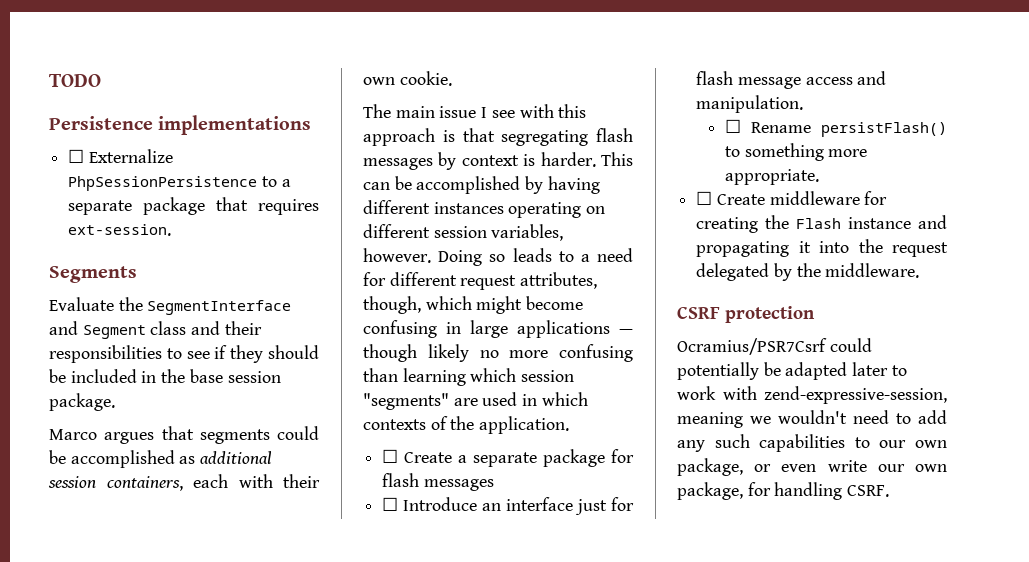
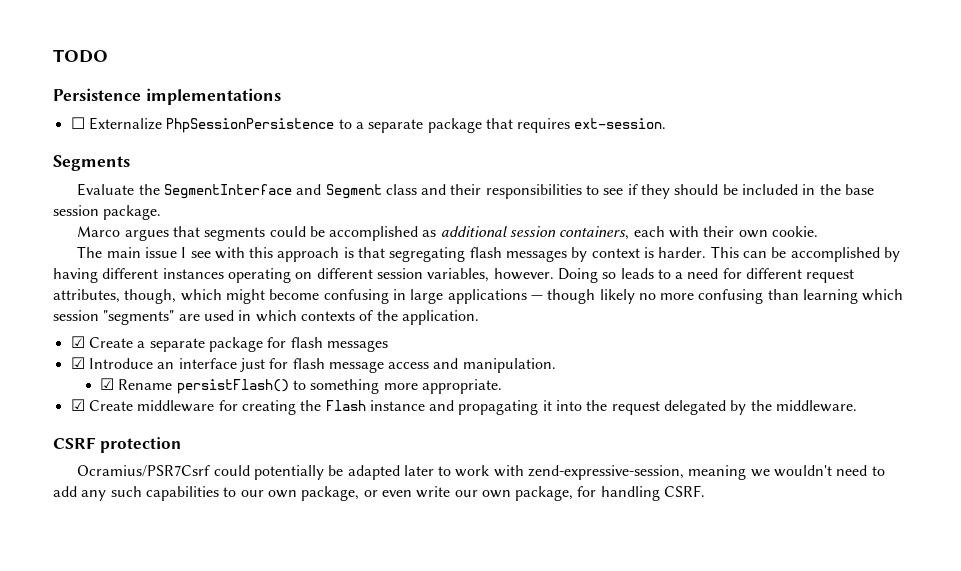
- ☐ Create a separate package for flash messages
+ ☑ Create a separate package for flash messages
- ☐ Introduce an interface just for flash message access and manipulation.
+ ☑ Introduce an interface just for flash message access and manipulation.
- ☐ Rename persistFlash() to something more appropriate.
+ ☑ Rename persistFlash() to something more appropriate.
- ☐ Create middleware for creating the Flash instance and propagating it into the request delegated by the middleware.
+ ☑ Create middleware for creating the Flash instance and propagating it into the request delegated by the middleware.

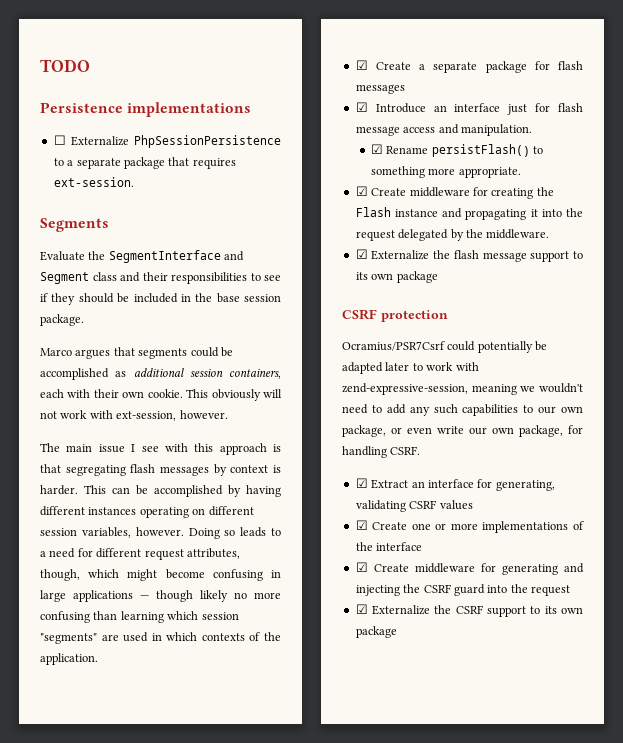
+ This obviously will not work with ext-session, however.
+ ☑ Externalize the flash message support to its own package
+ ☑ Extract an interface for generating, validating CSRF values
+ ☑ Create one or more implementations of the interface
+ ☑ Create middleware for generating and injecting the CSRF guard into the request
+ ☑ Externalize the CSRF support to its own package

